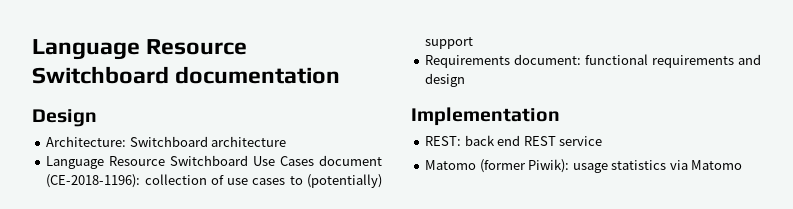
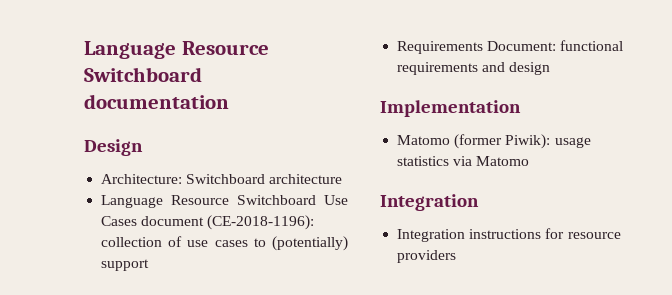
- Requirements document: functional requirements and design
+ Requirements Document: functional requirements and design
- REST: back end REST service
  Matomo (former Piwik): usage statistics via Matomo
+ Integration
+ Integration instructions for resource providers

